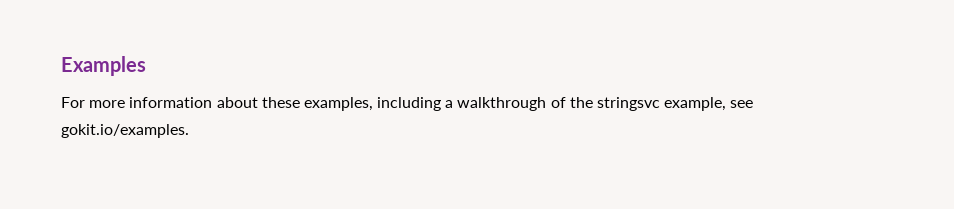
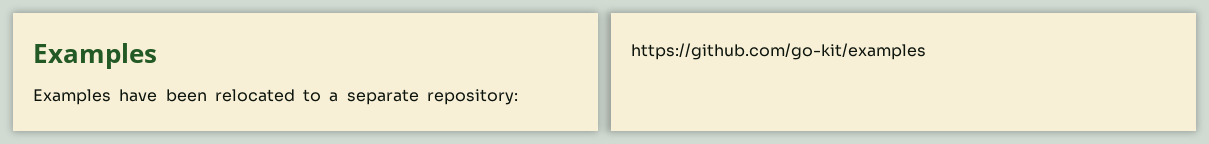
- For more information about these examples, including a walkthrough of the stringsvc example, see gokit.io/examples.
+ Examples have been relocated to a separate repository: https://github.com/go-kit/examples

